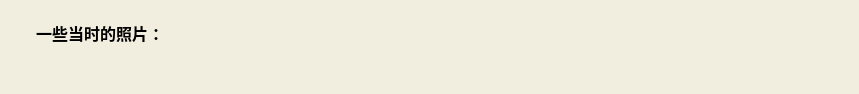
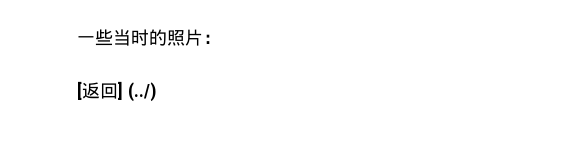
+ [返回] (../)

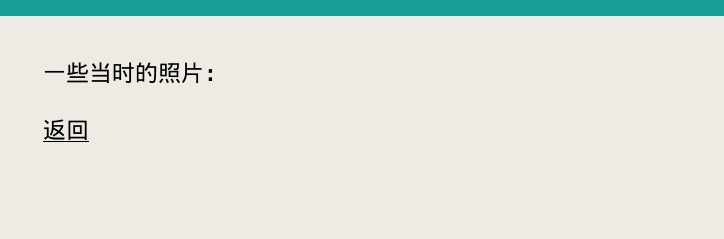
- [返回] (../)
+ 返回

